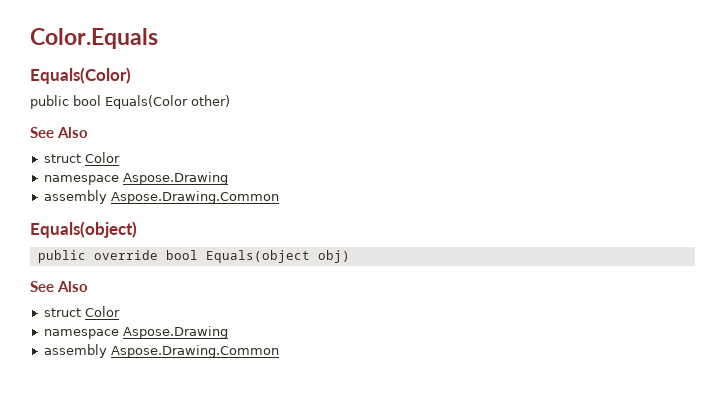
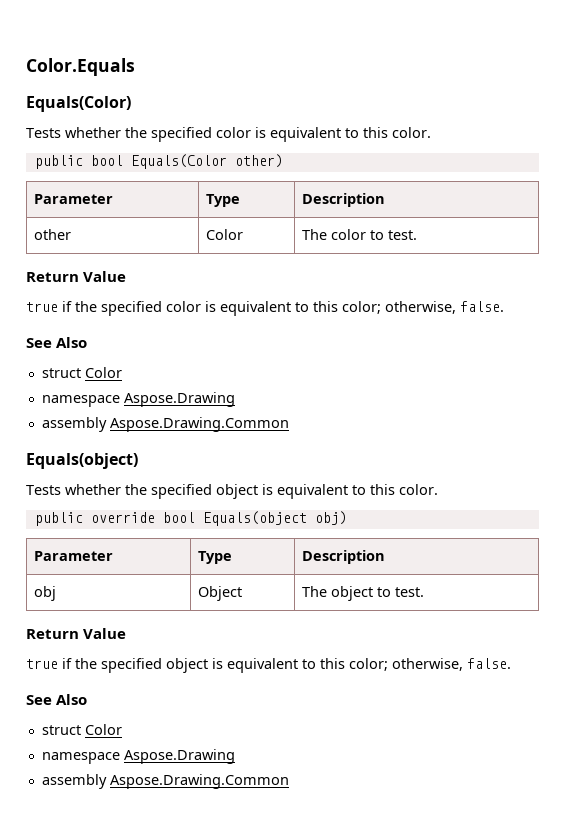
+ Tests whether the specified color is equivalent to this color.
  public bool Equals(Color other)
+ Parameter | Type | Description
+ other | Color | The color to test.
+ Return Value
+ true if the specified color is equivalent to this color; otherwise, false.
+ Tests whether the specified object is equivalent to this color.
  public override bool Equals(object obj)
+ Parameter | Type | Description
+ obj | Object | The object to test.
+ Return Value
+ true if the specified object is equivalent to this color; otherwise, false.

